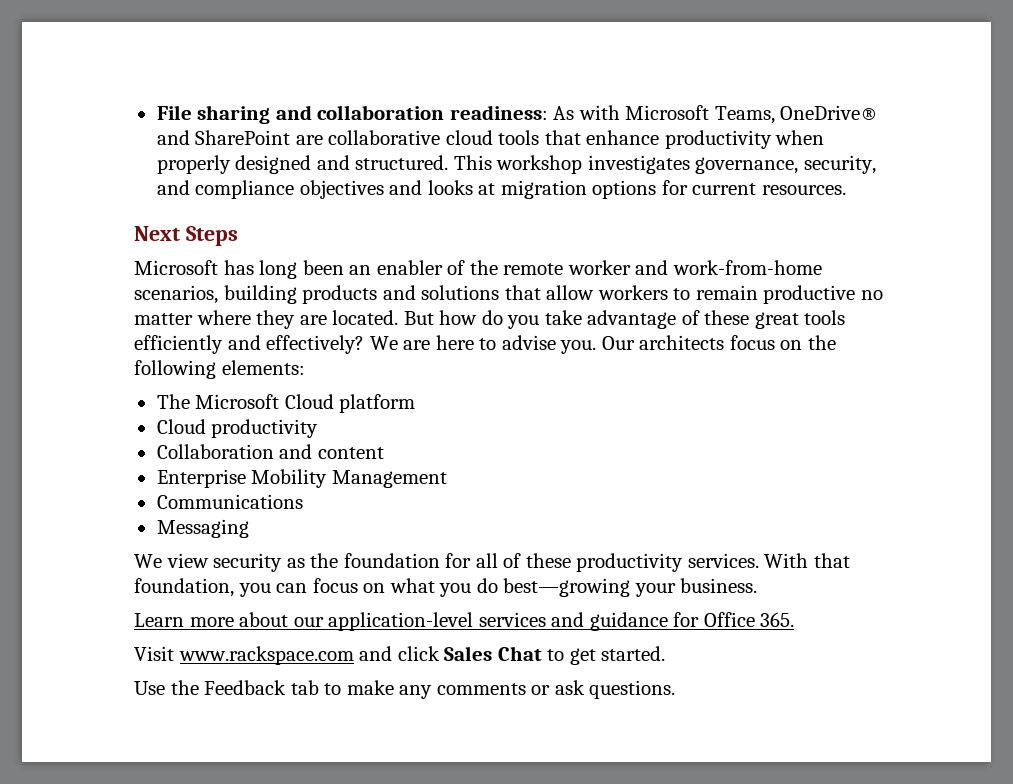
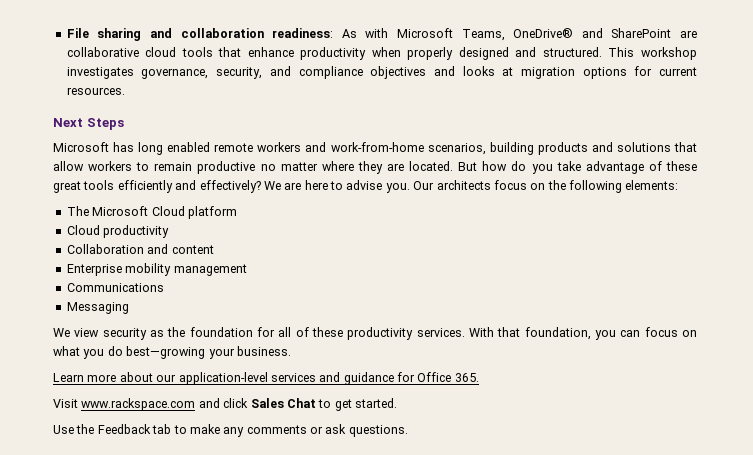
- Microsoft has long been an enabler of the remote worker and work-from-home scenarios, building products and solutions that allow workers to remain productive no matter where they are located.
+ Microsoft has long enabled remote workers and work-from-home scenarios, building products and solutions that allow workers to remain productive no matter where they are located.
- Enterprise Mobility Management
+ Enterprise mobility management

